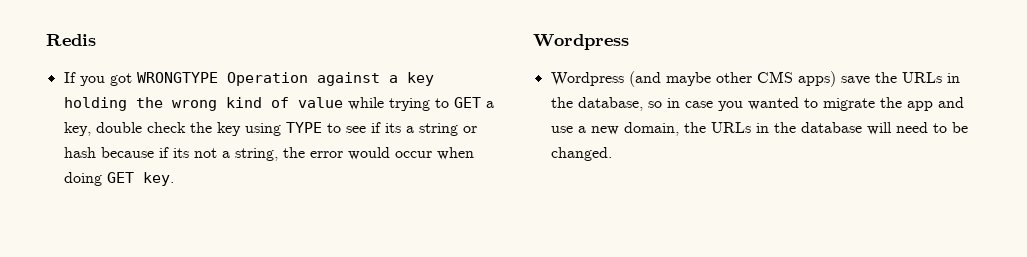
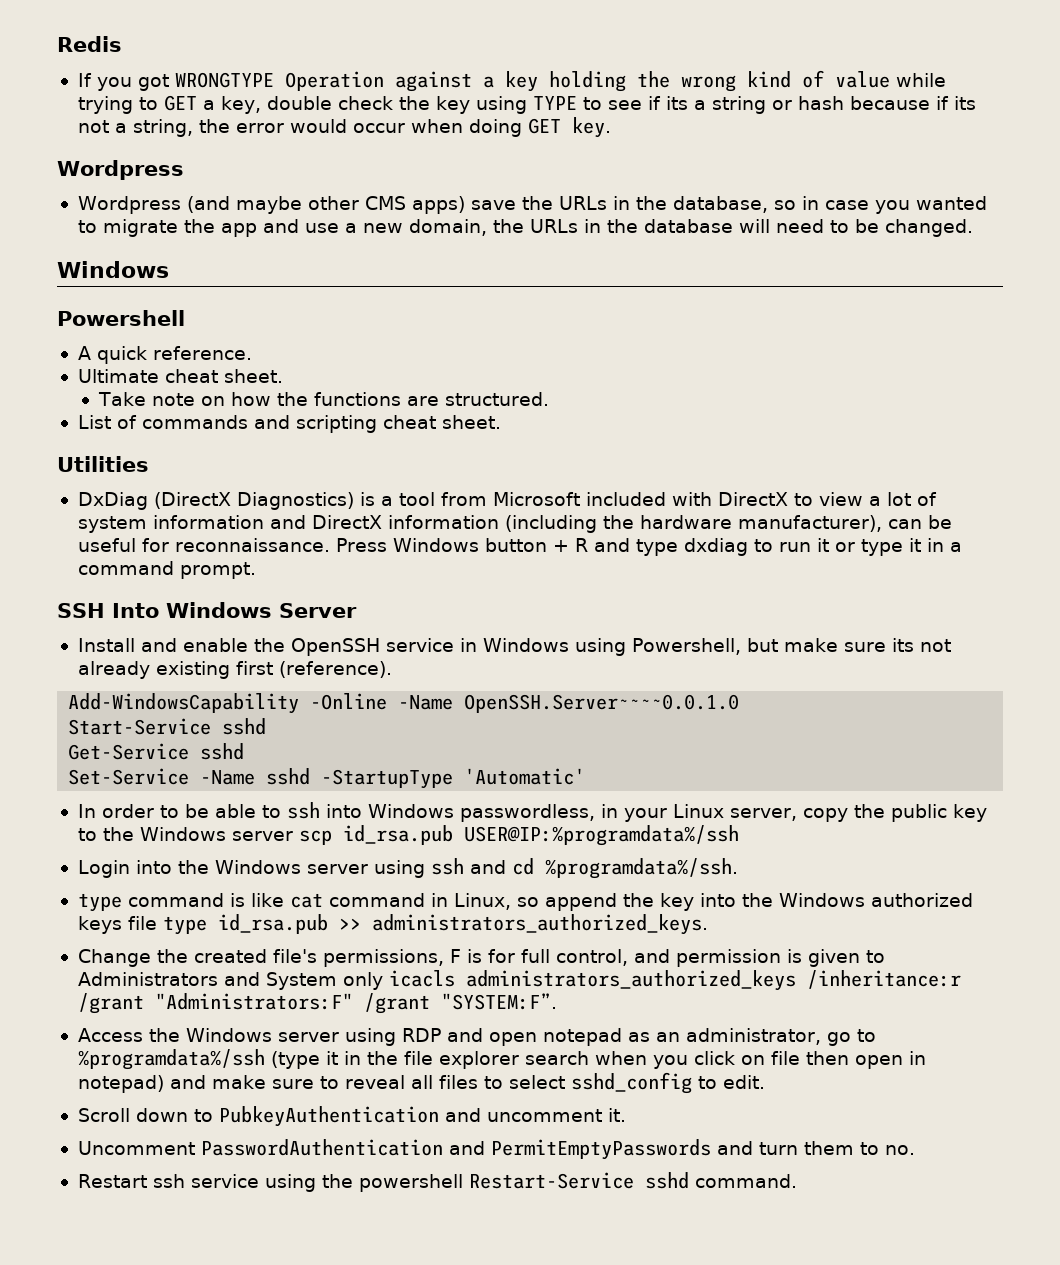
  Wordpress (and maybe other CMS apps) save the URLs in the database, so in case you wanted to migrate the app and use a new domain, the URLs in the database will need to be changed.
+ Windows
+ Powershell
+ A quick reference.
+ Ultimate cheat sheet.
+ Take note on how the functions are structured.
+ List of commands and scripting cheat sheet.
+ Utilities
+ DxDiag (DirectX Diagnostics) is a tool from Microsoft included with DirectX to view a lot of system information and DirectX information (including the hardware manufacturer), can be useful for reconnaissance. Press Windows button + R and type dxdiag to run it or type it in a command prompt.
+ SSH Into Windows Server
+ Install and enable the OpenSSH service in Windows using Powershell, but make sure its not already existing first (reference).
+ Add-WindowsCapability -Online -Name OpenSSH.Server~~~~0.0.1.0
+ Start-Service sshd
+ Get-Service sshd
+ Set-Service -Name sshd -StartupType 'Automatic'
+ In order to be able to ssh into Windows passwordless, in your Linux server, copy the public key to the Windows server scp id_rsa.pub USER@IP:%programdata%/ssh
+ Login into the Windows server using ssh and cd %programdata%/ssh.
+ type command is like cat command in Linux, so append the key into the Windows authorized keys file type id_rsa.pub >> administrators_authorized_keys.
+ Change the created file's permissions, F is for full control, and permission is given to Administrators and System only icacls administrators_authorized_keys /inheritance:r /grant "Administrators:F" /grant "SYSTEM:F”.
+ Access the Windows server using RDP and open notepad as an administrator, go to %programdata%/ssh (type it in the file explorer search when you click on file then open in notepad) and make sure to reveal all files to select sshd_config to edit.
+ Scroll down to PubkeyAuthentication and uncomment it.
+ Uncomment PasswordAuthentication and PermitEmptyPasswords and turn them to no.
+ Restart ssh service using the powershell Restart-Service sshd command.

